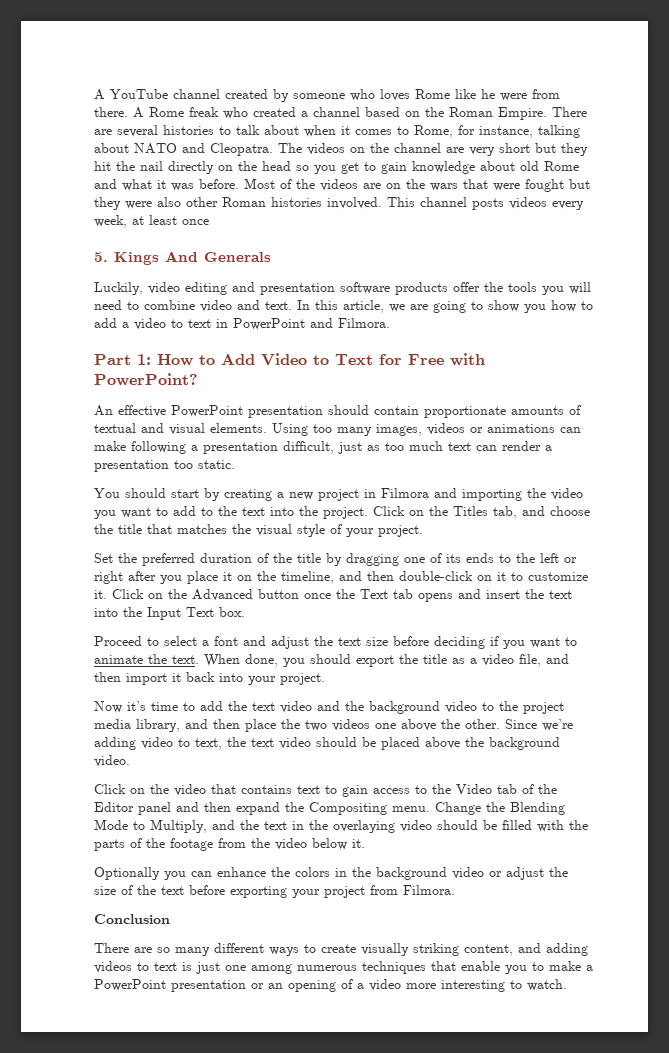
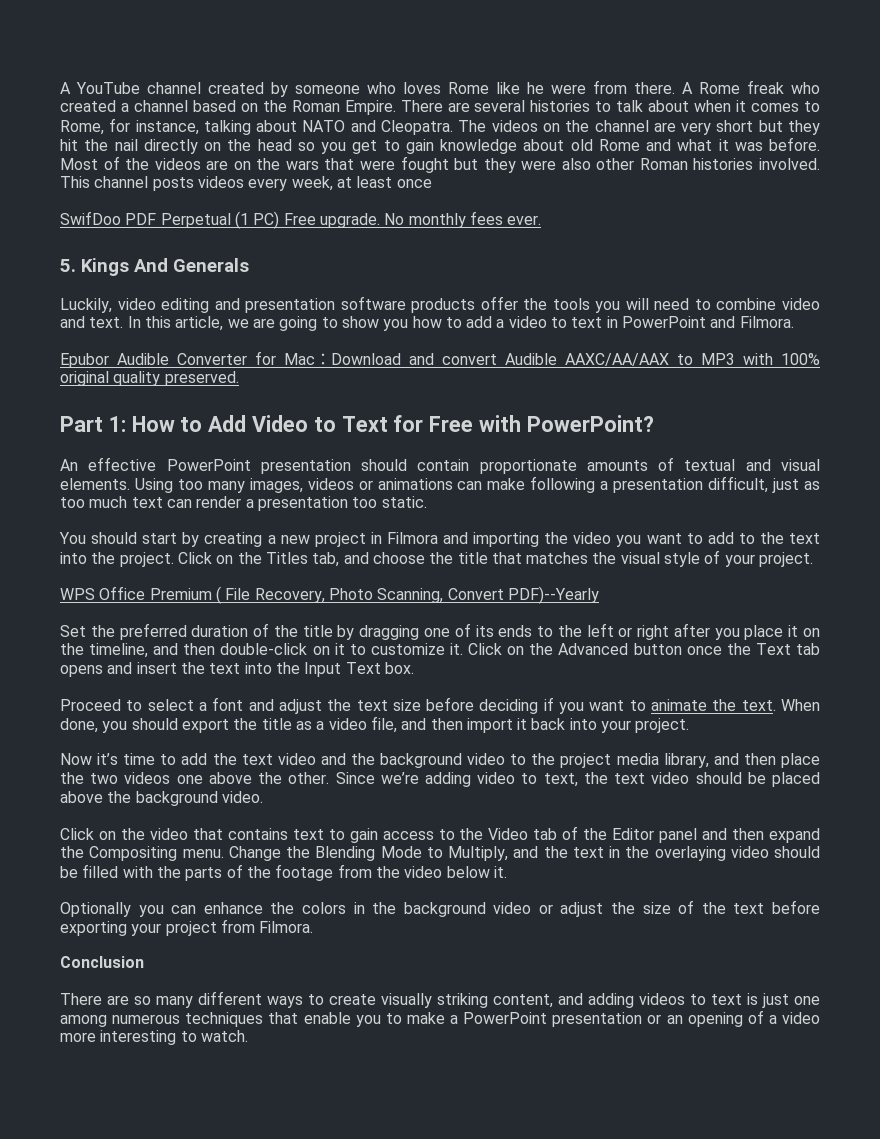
+ SwifDoo PDF Perpetual (1 PC) Free upgrade. No monthly fees ever.
+ Epubor Audible Converter for Mac：Download and convert Audible AAXC/AA/AAX to MP3 with 100% original quality preserved.
+ WPS Office Premium ( File Recovery, Photo Scanning, Convert PDF)--Yearly

